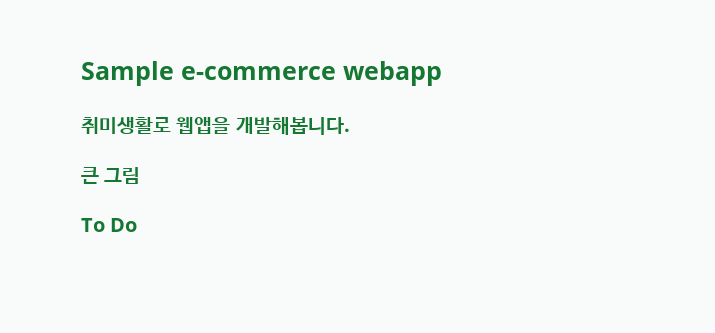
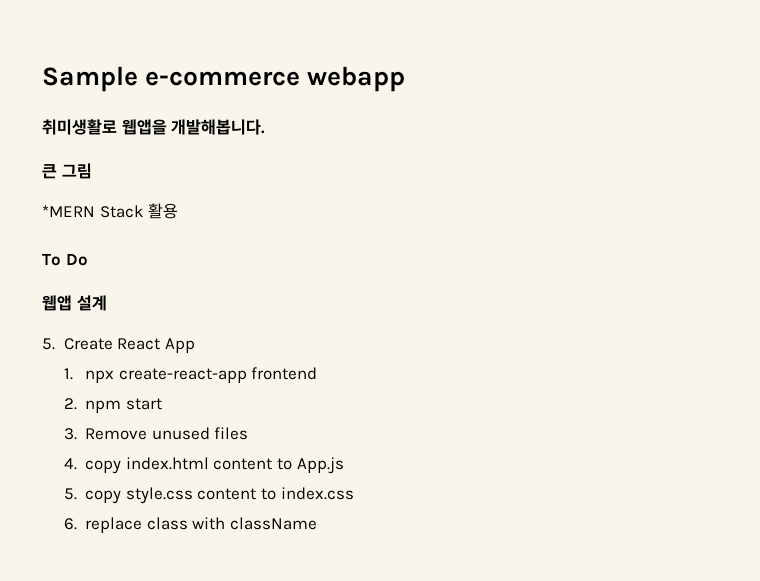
+ *MERN Stack 활용
+ 웹앱 설계
+ 5. Create React App
+ 1. npx create-react-app frontend
+ 2. npm start
+ 3. Remove unused files
+ 4. copy index.html content to App.js
+ 5. copy style.css content to index.css
+ 6. replace class with className

